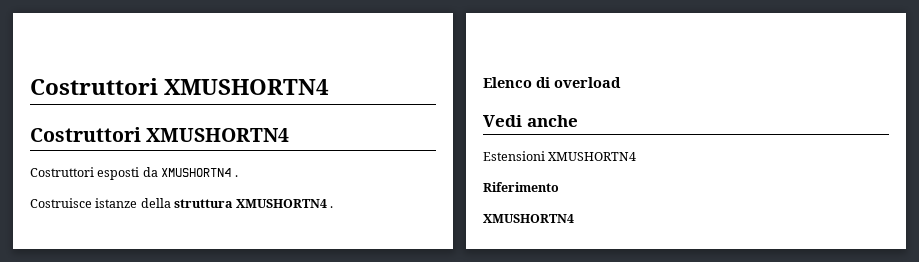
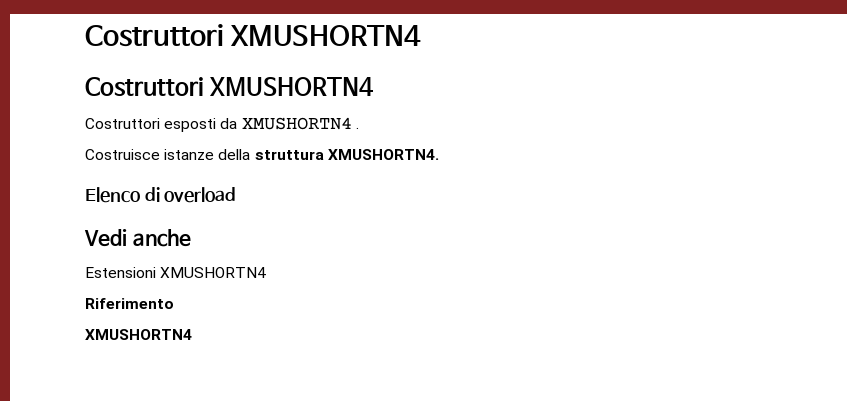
- Costruisce istanze della struttura XMUSHORTN4 .
+ Costruisce istanze della struttura XMUSHORTN4.

